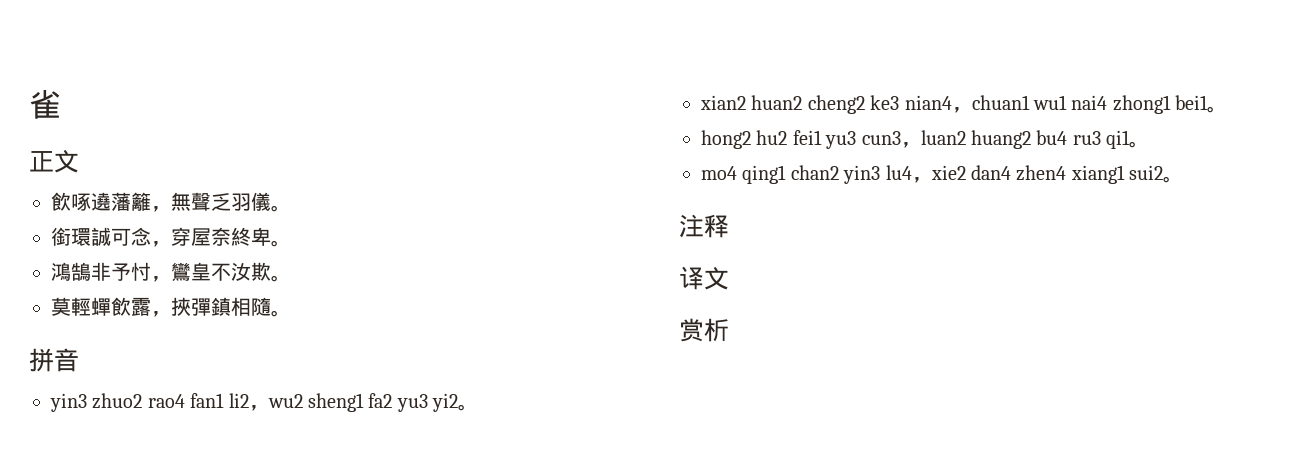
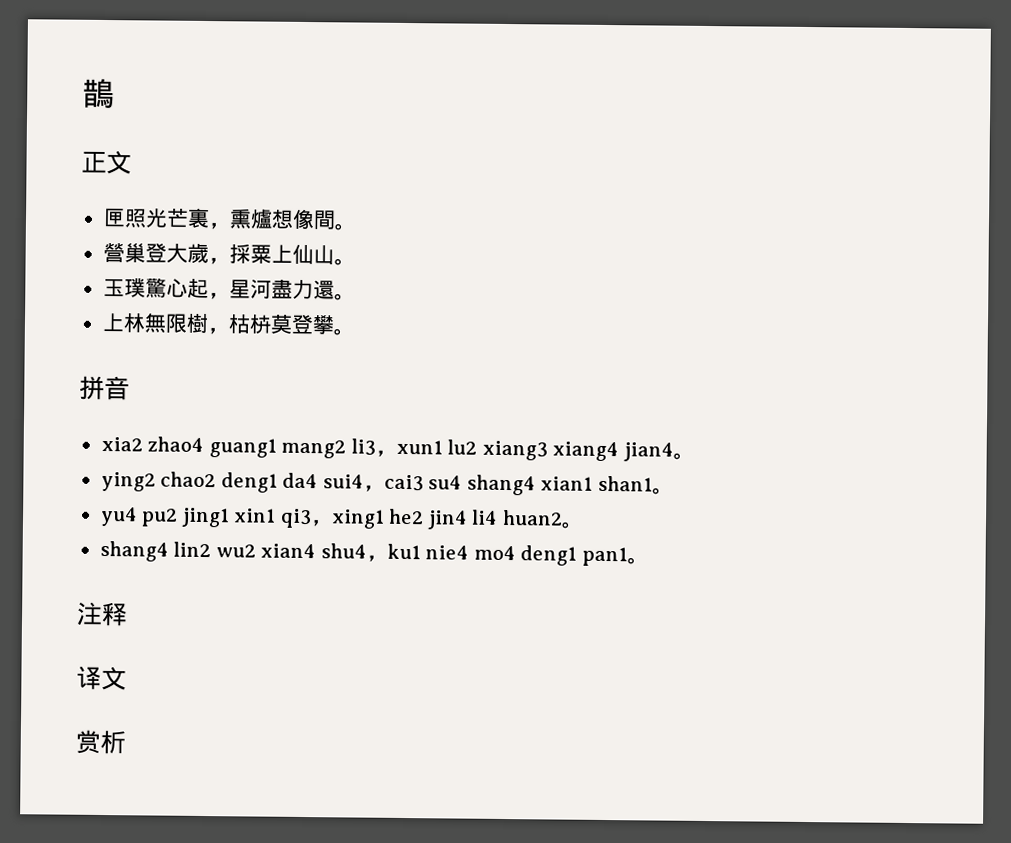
- 雀
+ 鵲
- 飲啄遶藩籬，無聲乏羽儀。
- 銜環誠可念，穿屋奈終卑。
- 鴻鵠非予忖，鸞皇不汝欺。
- 莫輕蟬飲露，挾彈鎮相隨。
+ 匣照光芒裏，熏爐想像間。
+ 營巢登大歲，採粟上仙山。
+ 玉璞驚心起，星河盡力還。
+ 上林無限樹，枯枿莫登攀。
  拼音
- yin3 zhuo2 rao4 fan1 li2，wu2 sheng1 fa2 yu3 yi2。
- xian2 huan2 cheng2 ke3 nian4，chuan1 wu1 nai4 zhong1 bei1。
- hong2 hu2 fei1 yu3 cun3，luan2 huang2 bu4 ru3 qi1。
- mo4 qing1 chan2 yin3 lu4，xie2 dan4 zhen4 xiang1 sui2。
+ xia2 zhao4 guang1 mang2 li3，xun1 lu2 xiang3 xiang4 jian4。
+ ying2 chao2 deng1 da4 sui4，cai3 su4 shang4 xian1 shan1。
+ yu4 pu2 jing1 xin1 qi3，xing1 he2 jin4 li4 huan2。
+ shang4 lin2 wu2 xian4 shu4，ku1 nie4 mo4 deng1 pan1。

